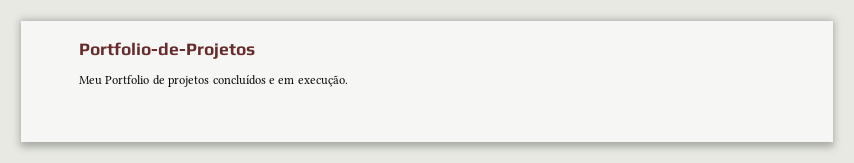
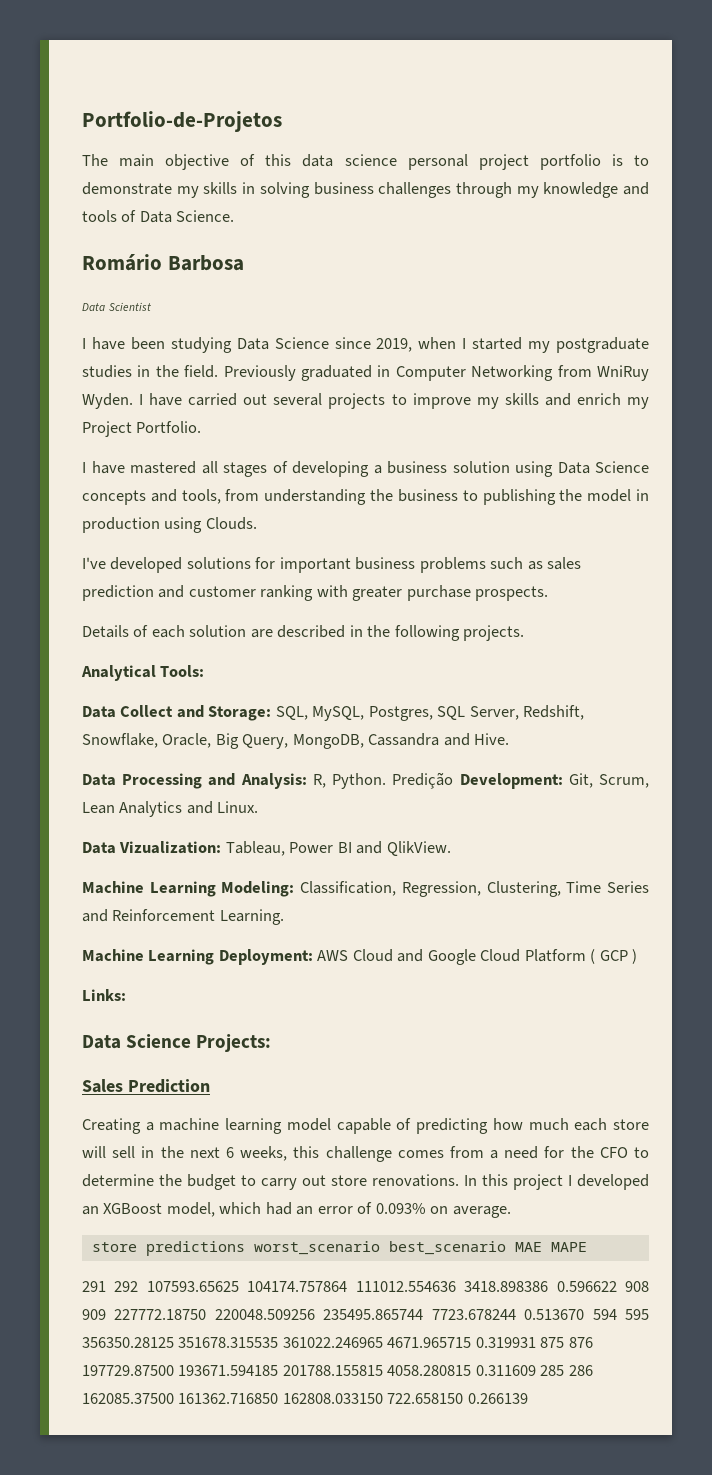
- Meu Portfolio de projetos concluídos e em execução.
+ The main objective of this data science personal project portfolio is to demonstrate my skills in solving business challenges through my knowledge and tools of Data Science.
+ Romário Barbosa
+ Data Scientist
+ I have been studying Data Science since 2019, when I started my postgraduate studies in the field. Previously graduated in Computer Networking from WniRuy Wyden. I have carried out several projects to improve my skills and enrich my Project Portfolio.
+ I have mastered all stages of developing a business solution using Data Science concepts and tools, from understanding the business to publishing the model in production using Clouds.
+ I've developed solutions for important business problems such as sales prediction and customer ranking with greater purchase prospects.
+ Details of each solution are described in the following projects.
+ Analytical Tools:
+ Data Collect and Storage: SQL, MySQL, Postgres, SQL Server, Redshift, Snowflake, Oracle, Big Query, MongoDB, Cassandra and Hive.
+ Data Processing and Analysis: R, Python. Predição Development: Git, Scrum, Lean Analytics and Linux.
+ Data Vizualization: Tableau, Power BI and QlikView.
+ Machine Learning Modeling: Classification, Regression, Clustering, Time Series and Reinforcement Learning.
+ Machine Learning Deployment: AWS Cloud and Google Cloud Platform ( GCP )
+ Links:
+ Data Science Projects:
+ Sales Prediction
+ Creating a machine learning model capable of predicting how much each store will sell in the next 6 weeks, this challenge comes from a need for the CFO to determine the budget to carry out store renovations. In this project I developed an XGBoost model, which had an error of 0.093% on average.
+ store predictions worst_scenario best_scenario MAE MAPE
+ 291 292 107593.65625 104174.757864 111012.554636 3418.898386 0.596622 908 909 227772.18750 220048.509256 235495.865744 7723.678244 0.513670 594 595 356350.28125 351678.315535 361022.246965 4671.965715 0.319931 875 876 197729.87500 193671.594185 201788.155815 4058.280815 0.311609 285 286 162085.37500 161362.716850 162808.033150 722.658150 0.266139

